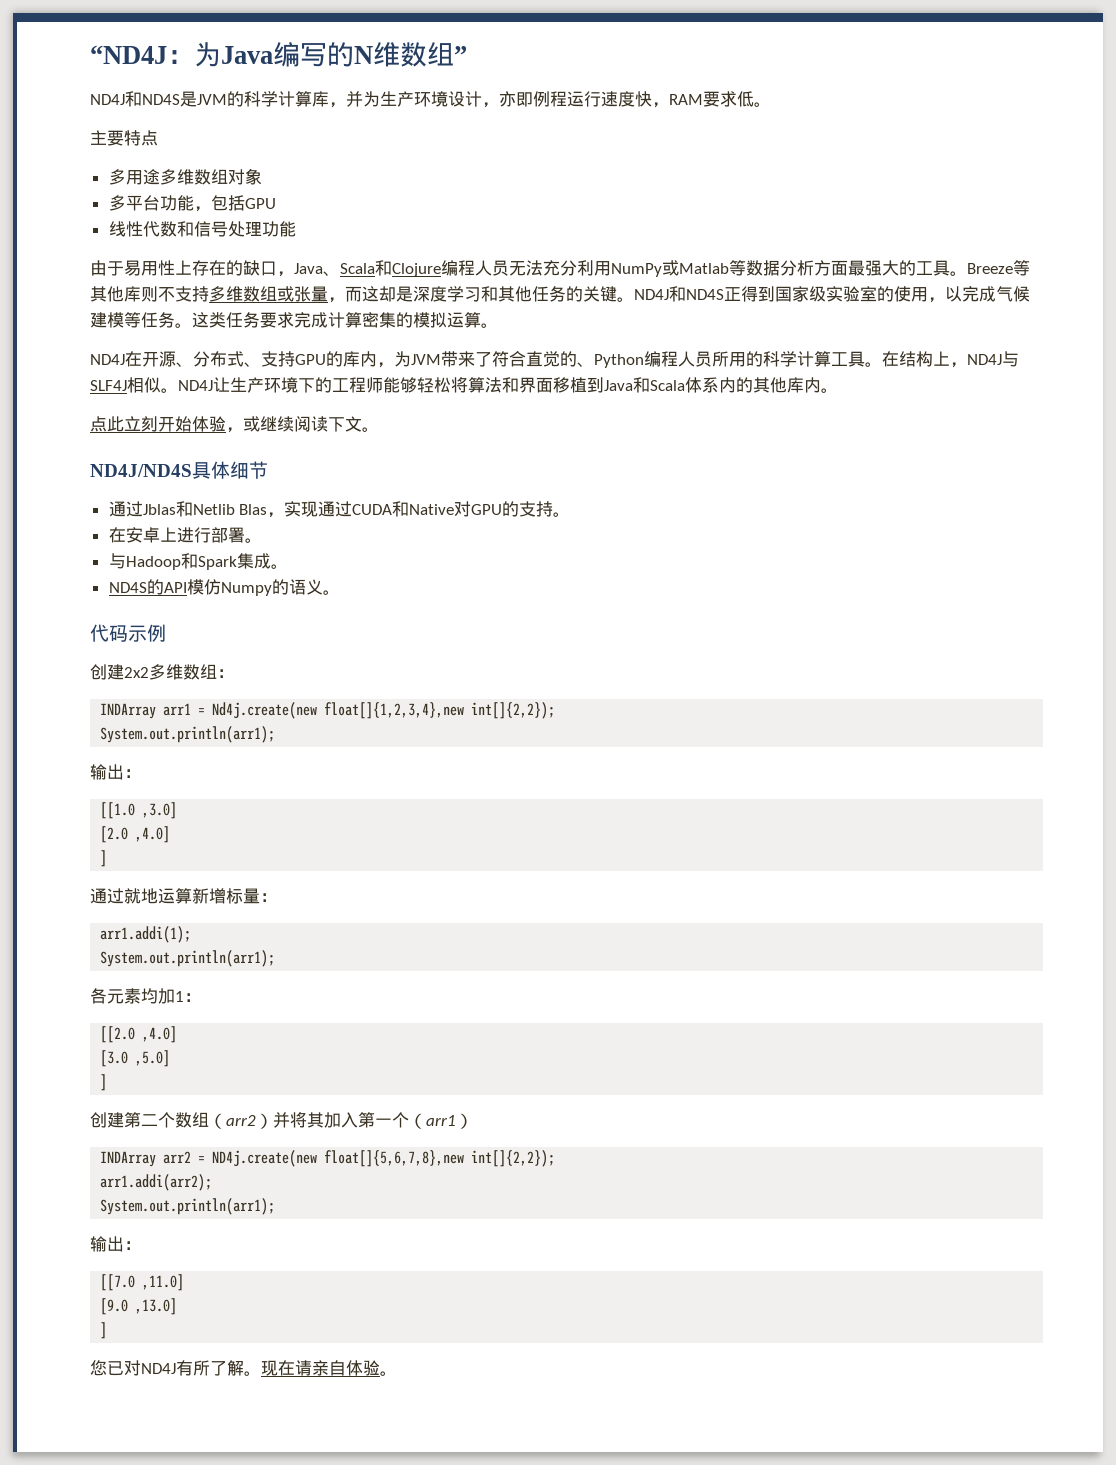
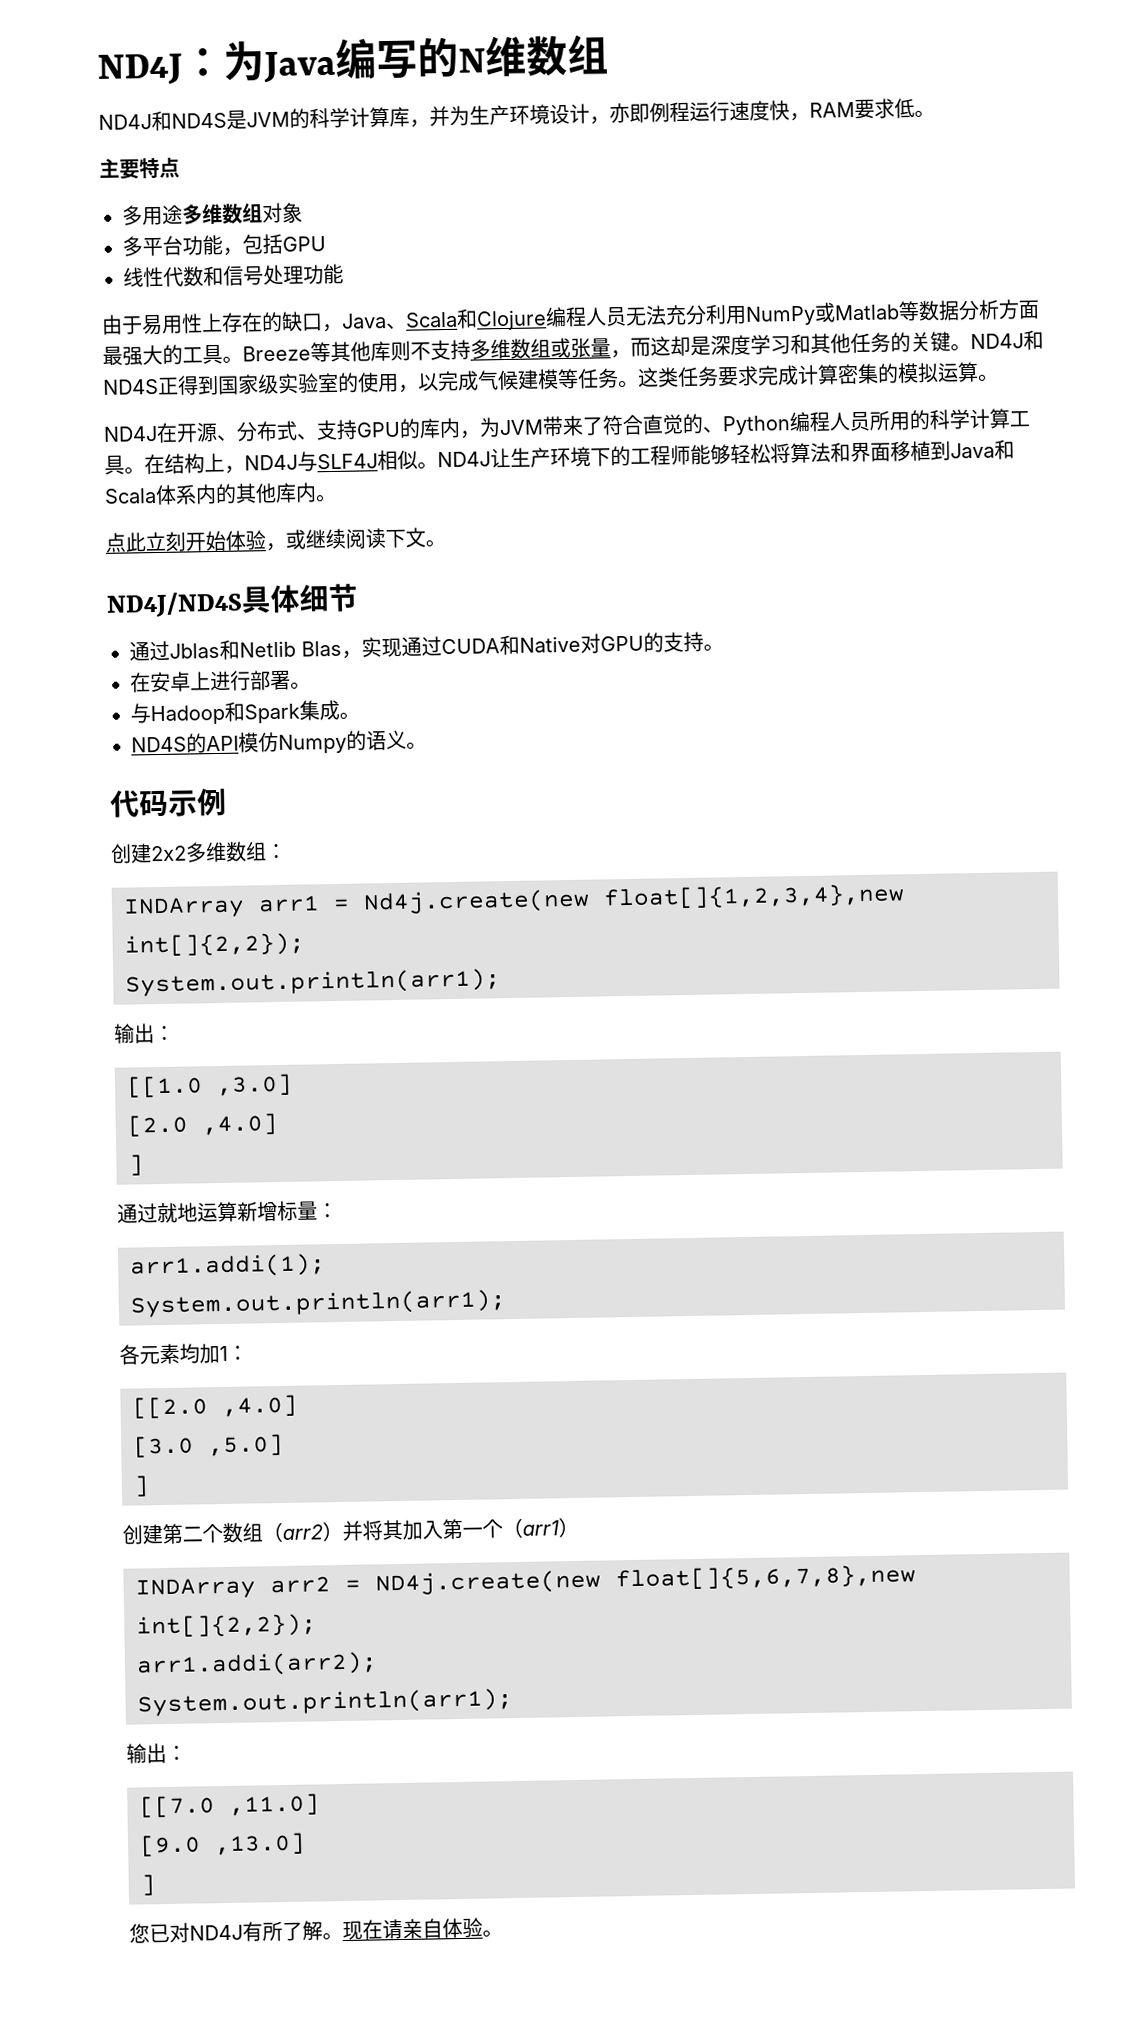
- “ND4J：为Java编写的N维数组”
+ ND4J：为Java编写的N维数组

